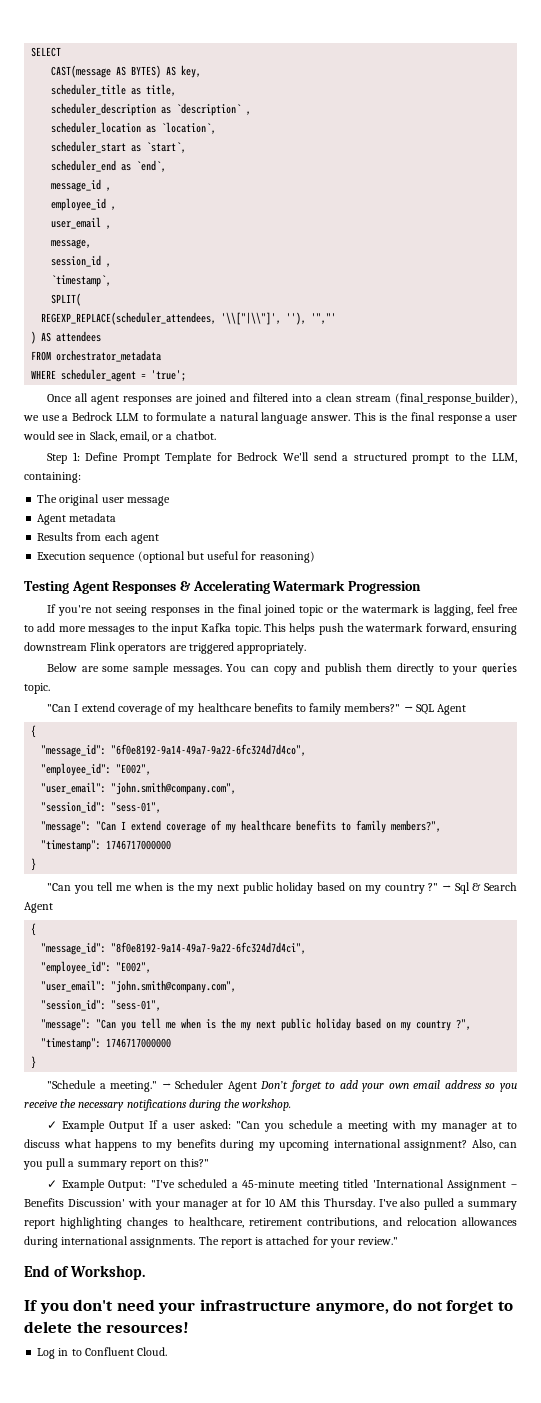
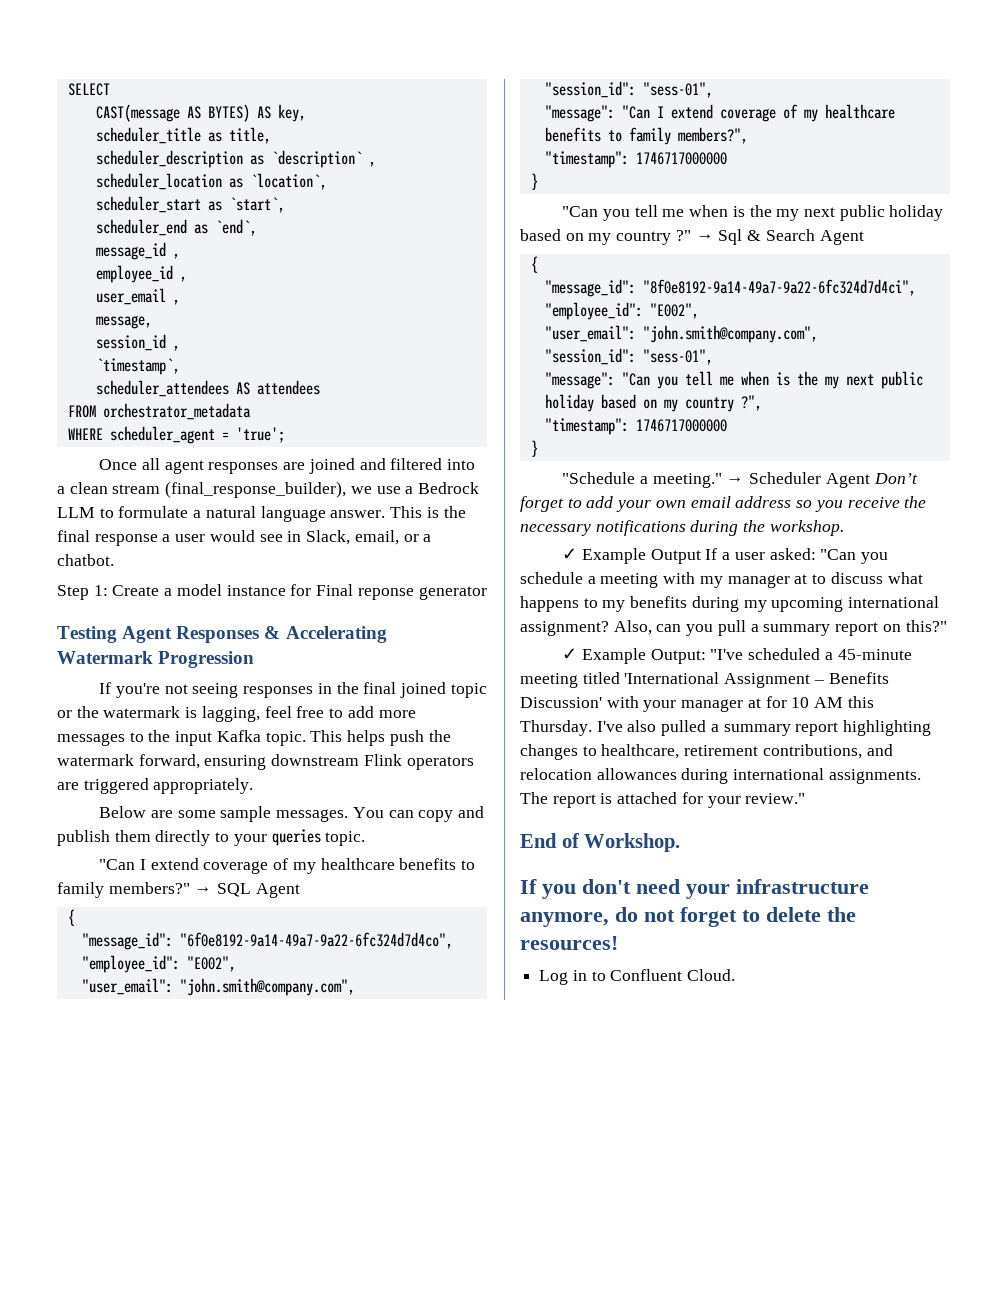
- SPLIT(
- REGEXP_REPLACE(scheduler_attendees, '\\["|\\"]', ''), '","'
- ) AS attendees
+ scheduler_attendees AS attendees
- Step 1: Define Prompt Template for Bedrock We'll send a structured prompt to the LLM, containing:
- The original user message
- Agent metadata
- Results from each agent
- Execution sequence (optional but useful for reasoning)
+ Step 1: Create a model instance for Final reponse generator

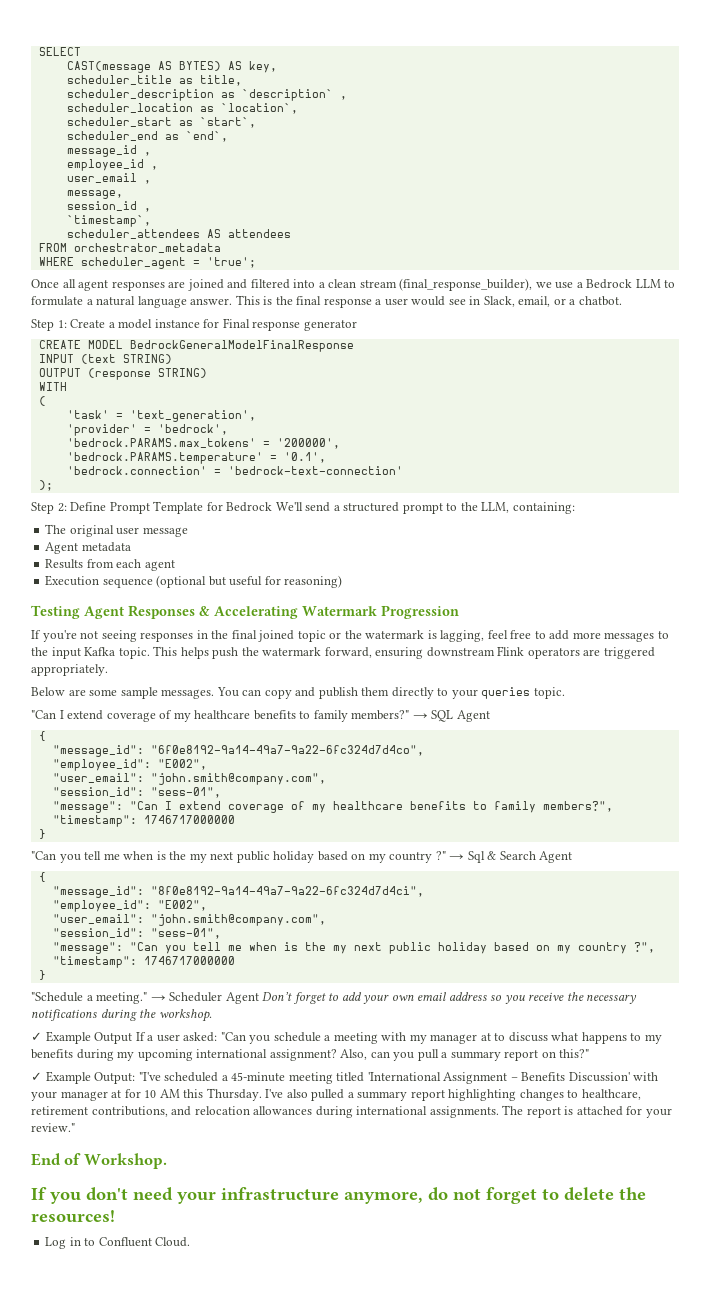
- Step 1: Create a model instance for Final reponse generator
+ Step 1: Create a model instance for Final response generator
+ CREATE MODEL BedrockGeneralModelFinalResponse
+ INPUT (text STRING)
+ OUTPUT (response STRING)
+ WITH
+ (
+ 'task' = 'text_generation',
+ 'provider' = 'bedrock',
+ 'bedrock.PARAMS.max_tokens' = '200000',
+ 'bedrock.PARAMS.temperature' = '0.1',
+ 'bedrock.connection' = 'bedrock-text-connection'
+ );
+ Step 2: Define Prompt Template for Bedrock We'll send a structured prompt to the LLM, containing:
+ The original user message
+ Agent metadata
+ Results from each agent
+ Execution sequence (optional but useful for reasoning)

